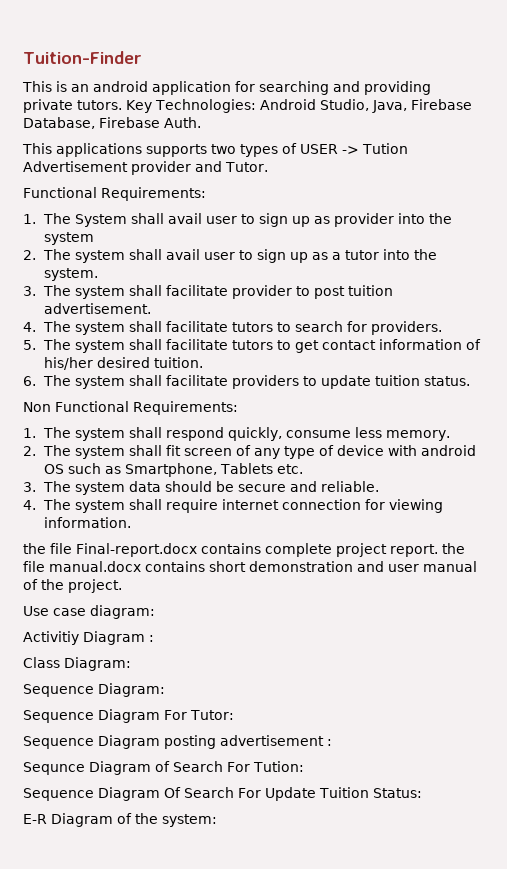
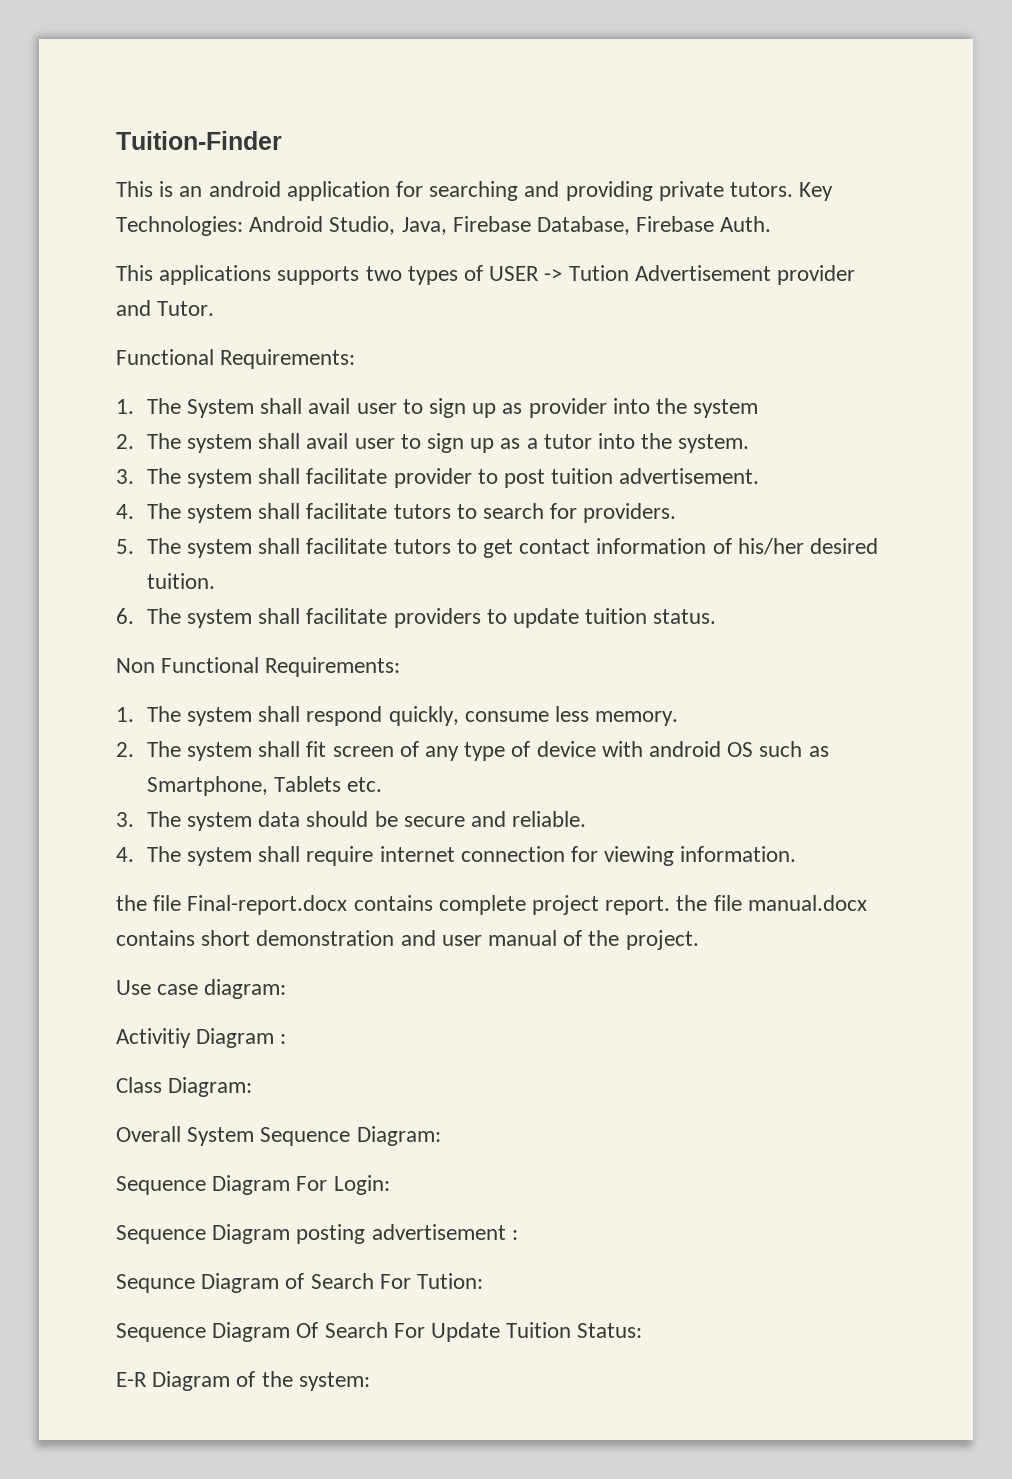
- Sequence Diagram:
+ Overall System Sequence Diagram:
- Sequence Diagram For Tutor:
+ Sequence Diagram For Login:

